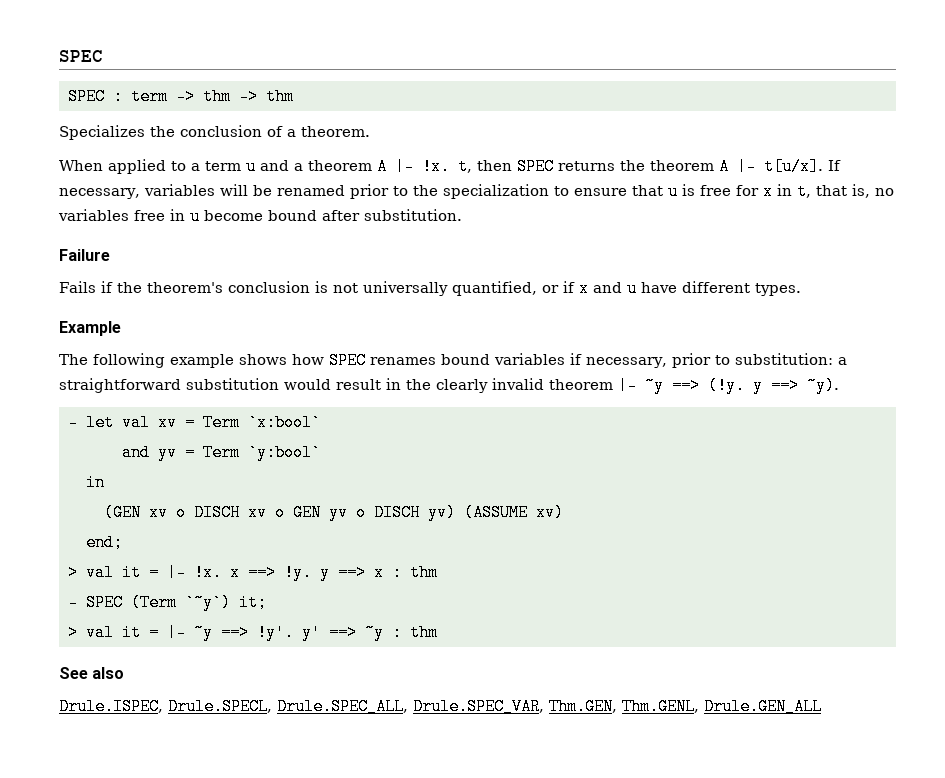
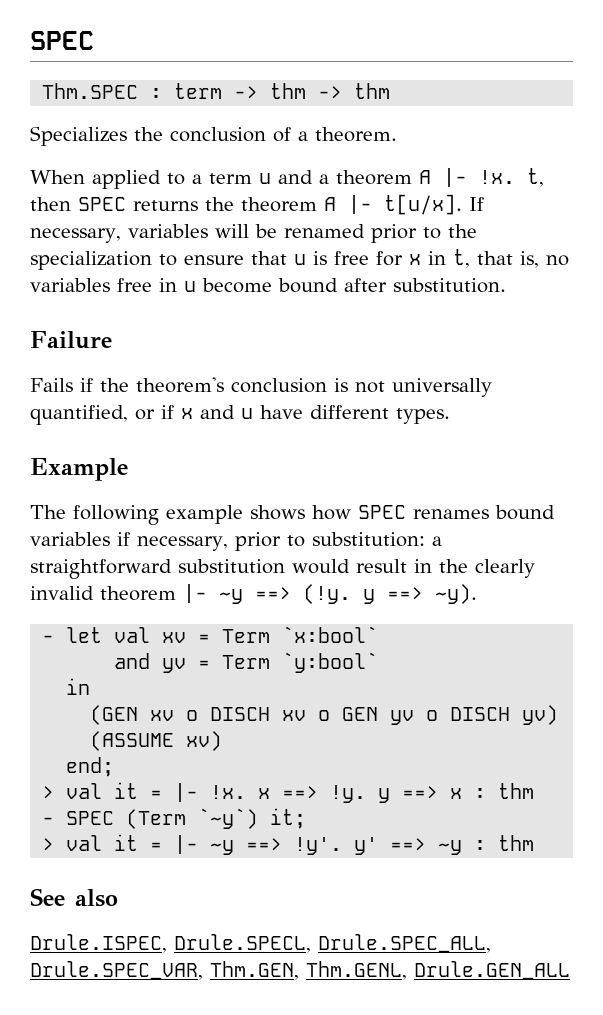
- SPEC : term -> thm -> thm
+ Thm.SPEC : term -> thm -> thm

